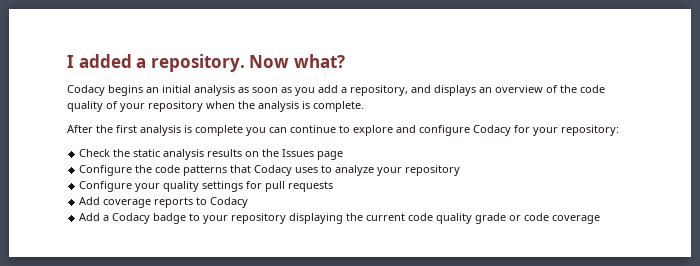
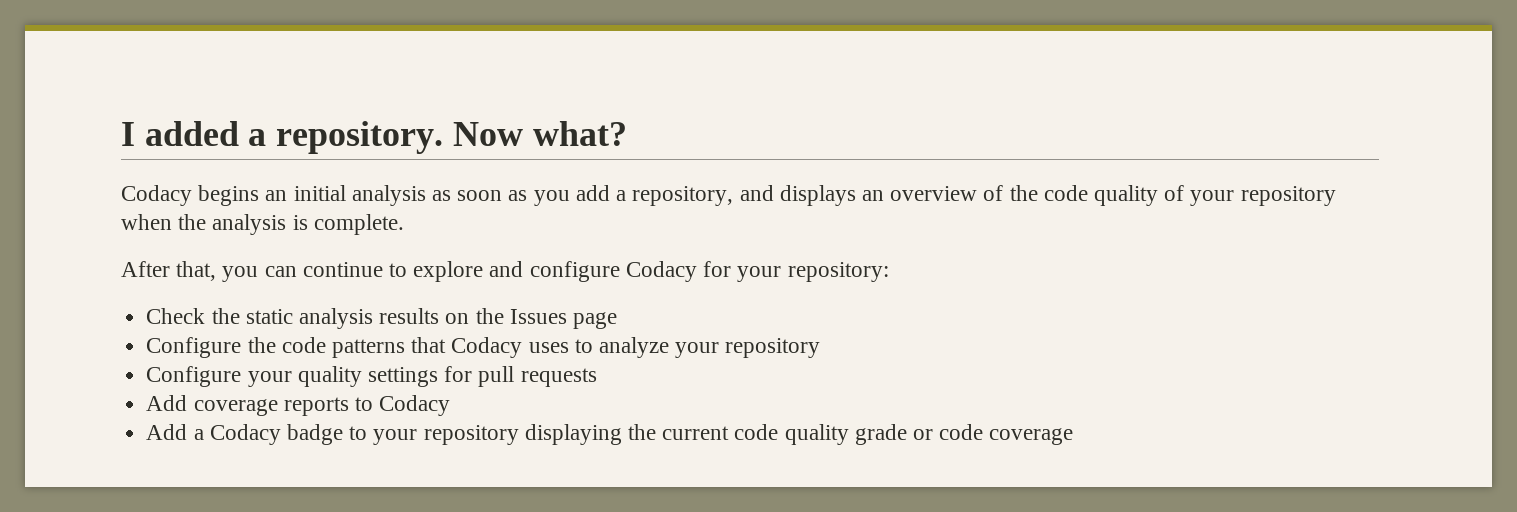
- After the first analysis is complete you can continue to explore and configure Codacy for your repository:
+ After that, you can continue to explore and configure Codacy for your repository:

